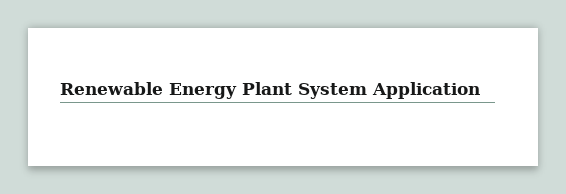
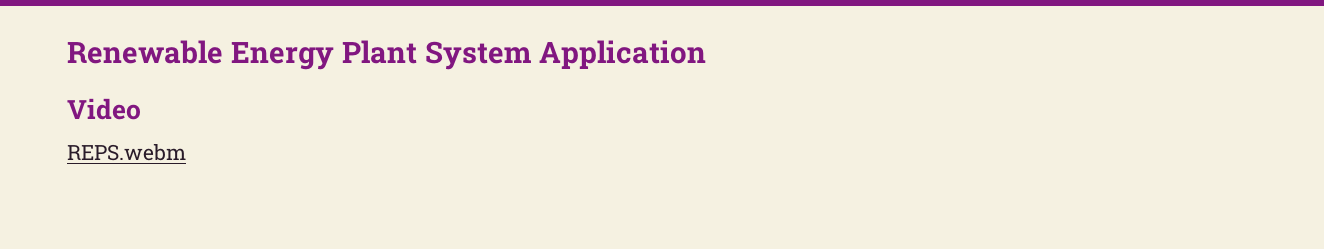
+ Video
+ REPS.webm

